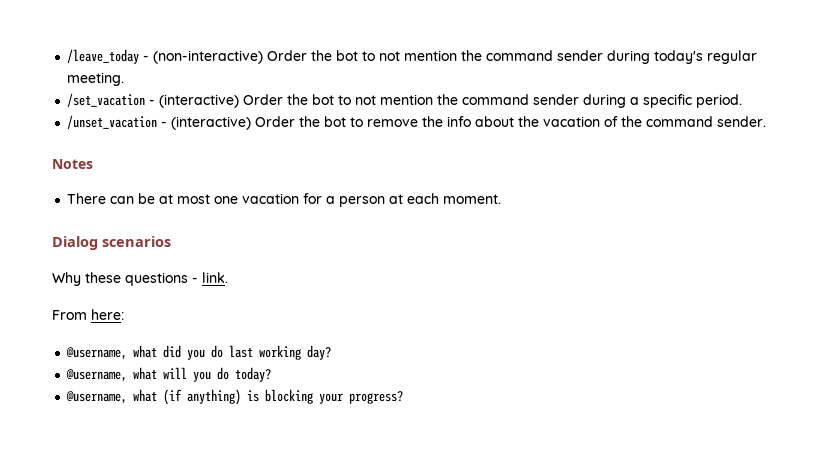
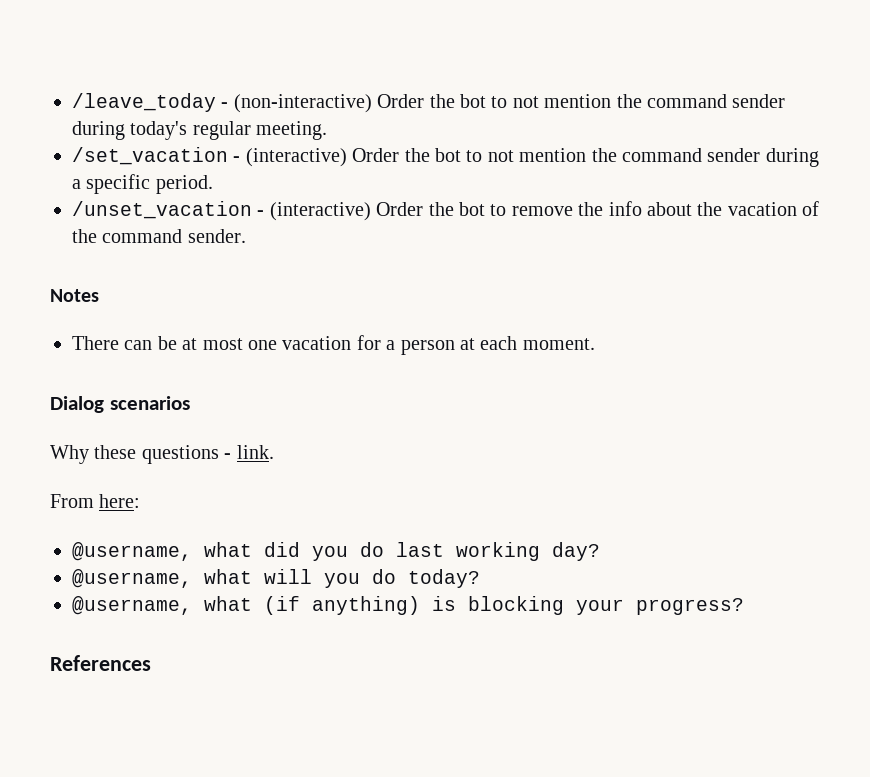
+ References

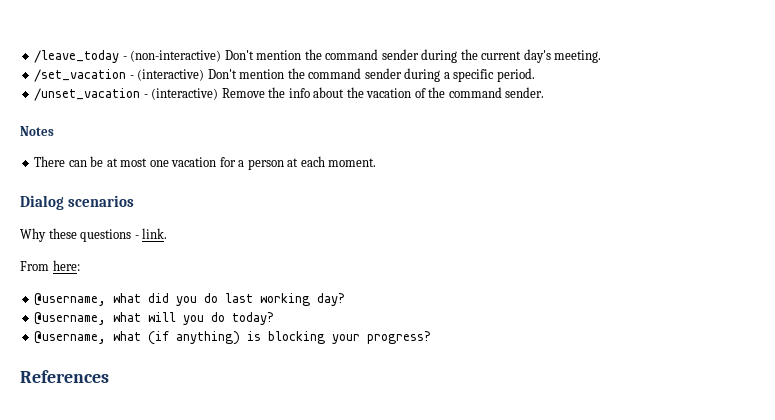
- /leave_today - (non-interactive) Order the bot to not mention the command sender during today's regular meeting.
+ /leave_today - (non-interactive) Don't mention the command sender during the current day's meeting.
- /set_vacation - (interactive) Order the bot to not mention the command sender during a specific period.
+ /set_vacation - (interactive) Don't mention the command sender during a specific period.
- /unset_vacation - (interactive) Order the bot to remove the info about the vacation of the command sender.
+ /unset_vacation - (interactive) Remove the info about the vacation of the command sender.

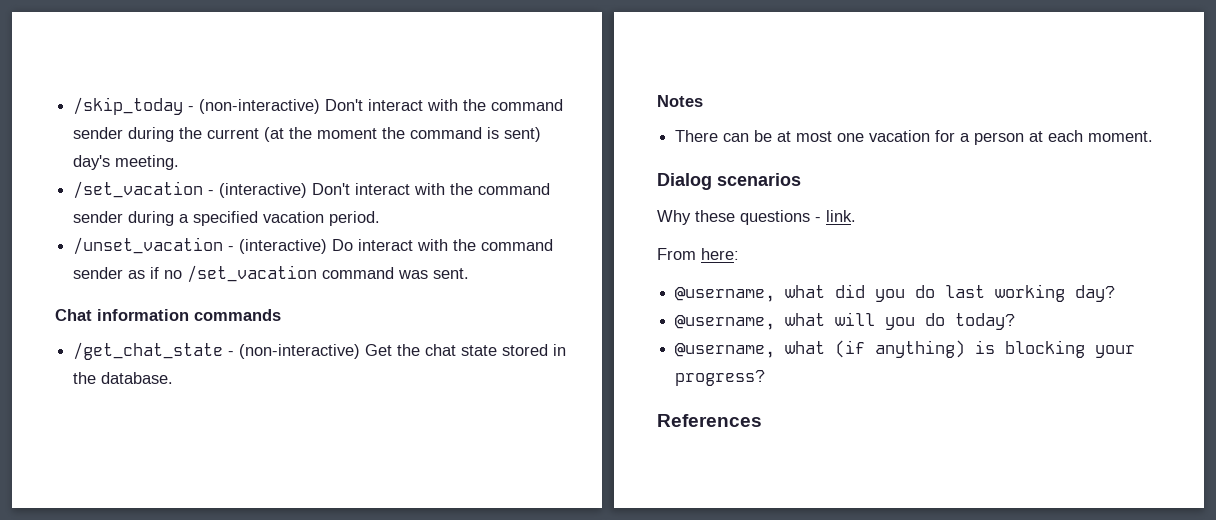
- /leave_today - (non-interactive) Don't mention the command sender during the current day's meeting.
+ /skip_today - (non-interactive) Don't interact with the command sender during the current (at the moment the command is sent) day's meeting.
- /set_vacation - (interactive) Don't mention the command sender during a specific period.
+ /set_vacation - (interactive) Don't interact with the command sender during a specified vacation period.
- /unset_vacation - (interactive) Remove the info about the vacation of the command sender.
+ /unset_vacation - (interactive) Do interact with the command sender as if no /set_vacation command was sent.
+ Chat information commands
+ /get_chat_state - (non-interactive) Get the chat state stored in the database.

